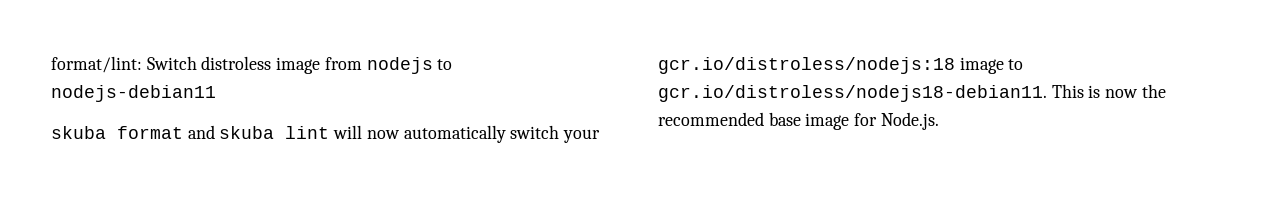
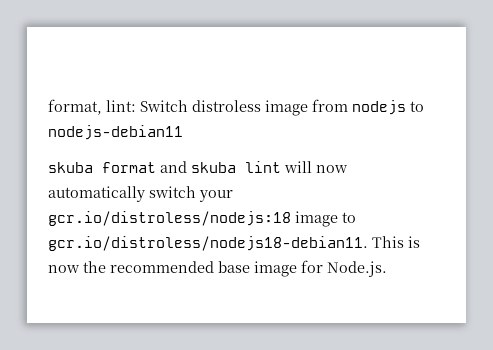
- format/lint: Switch distroless image from nodejs to nodejs-debian11
+ format, lint: Switch distroless image from nodejs to nodejs-debian11

